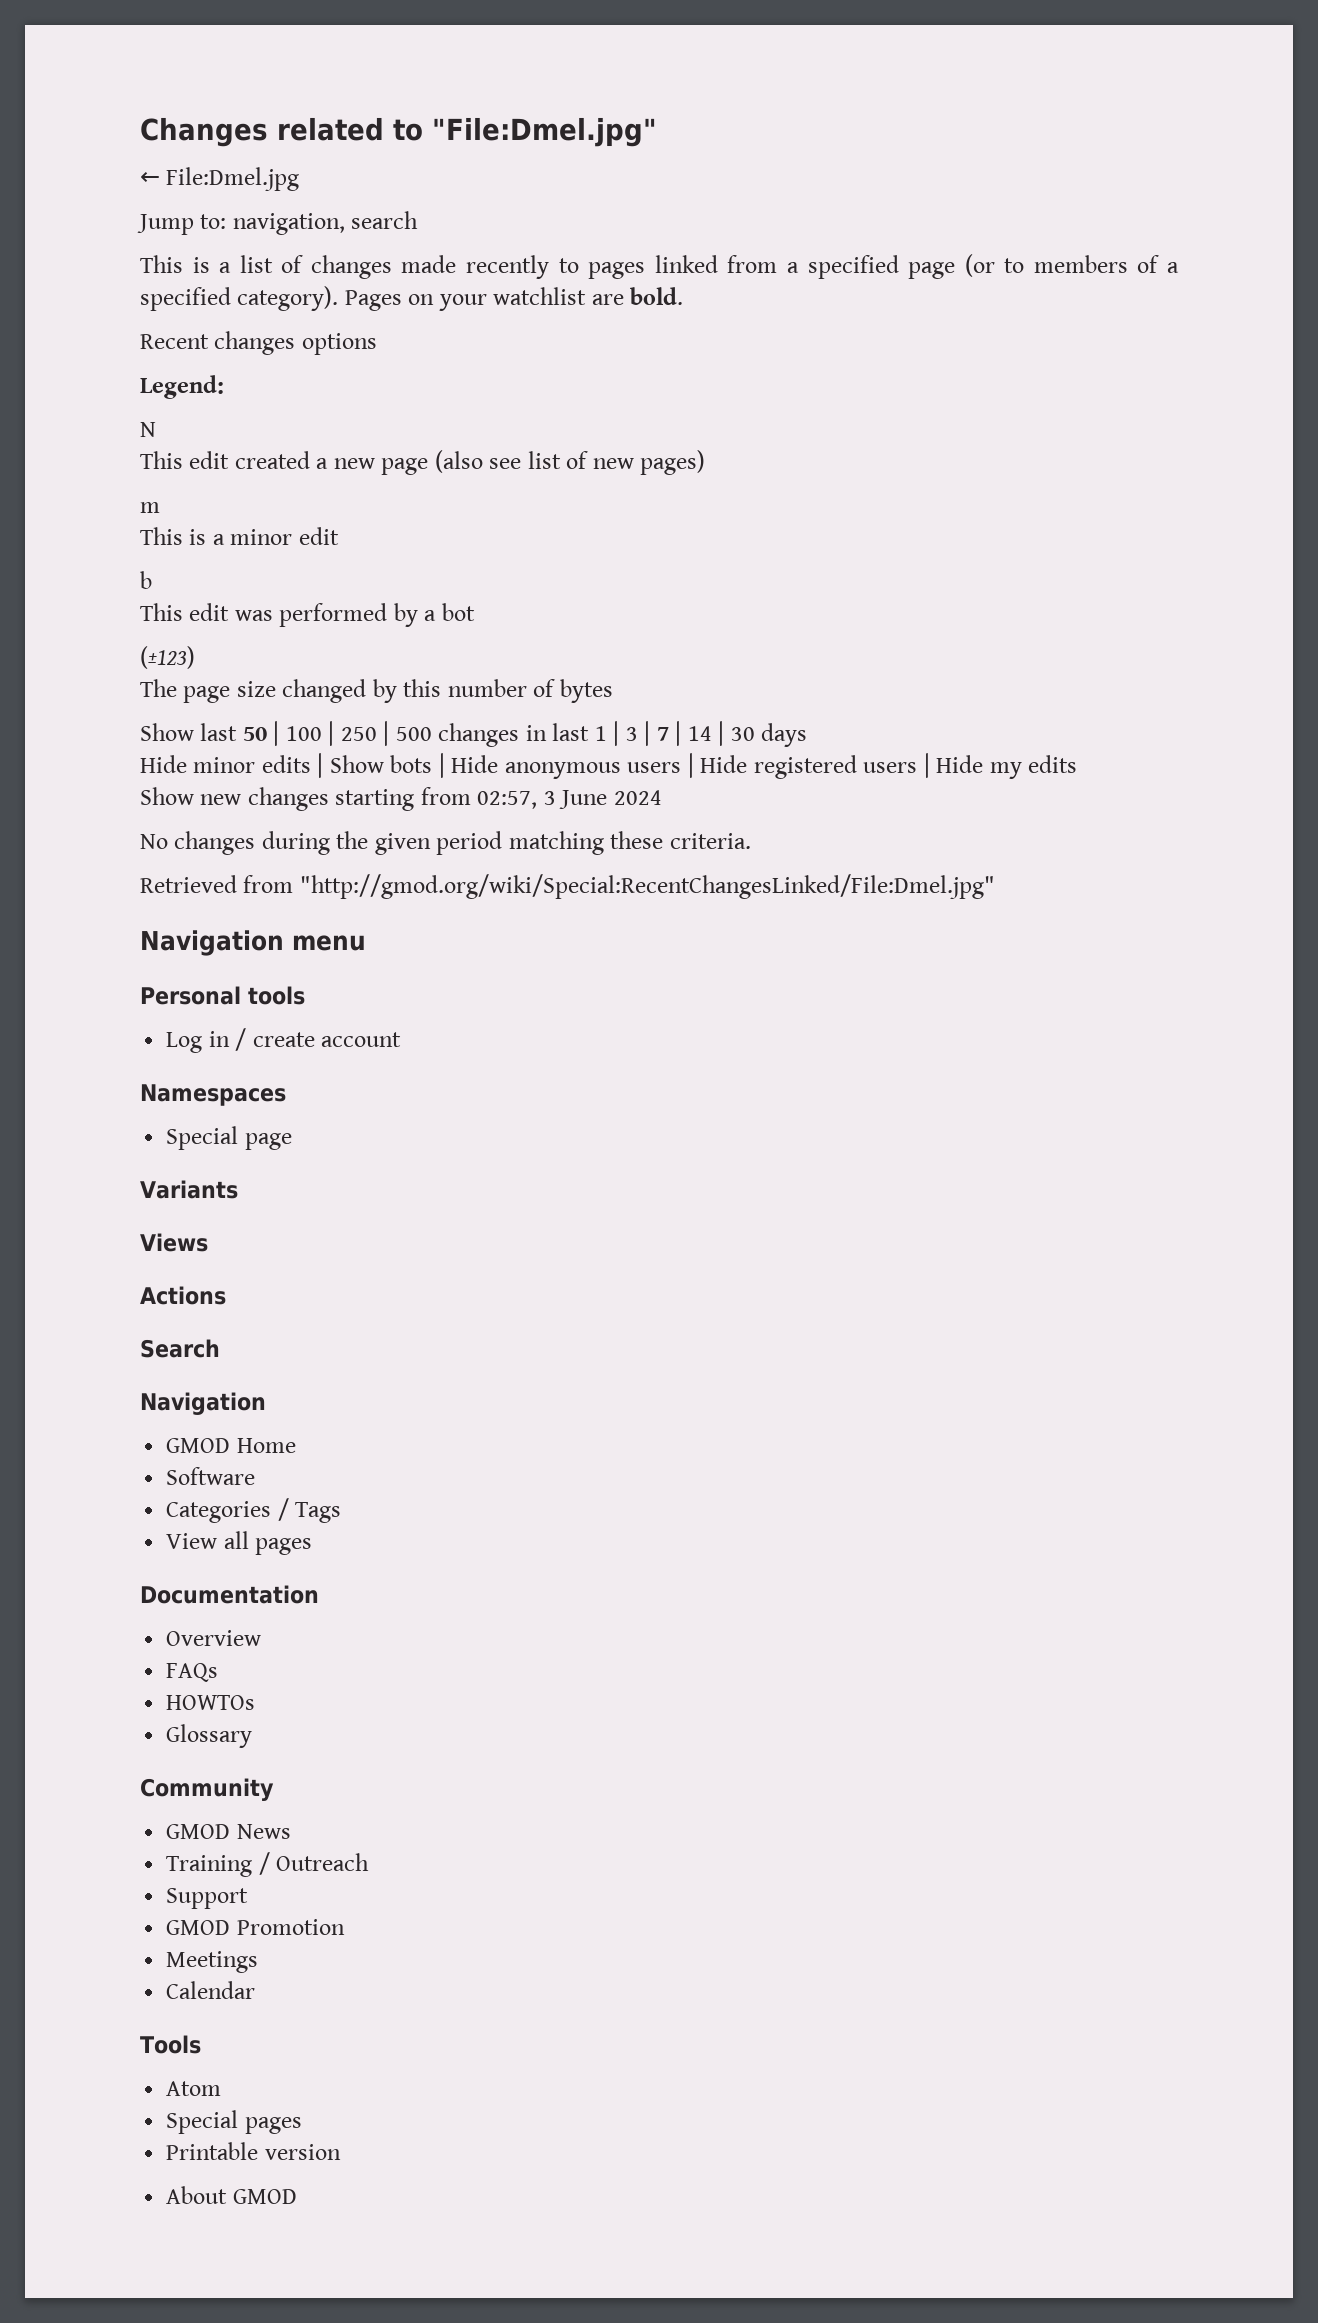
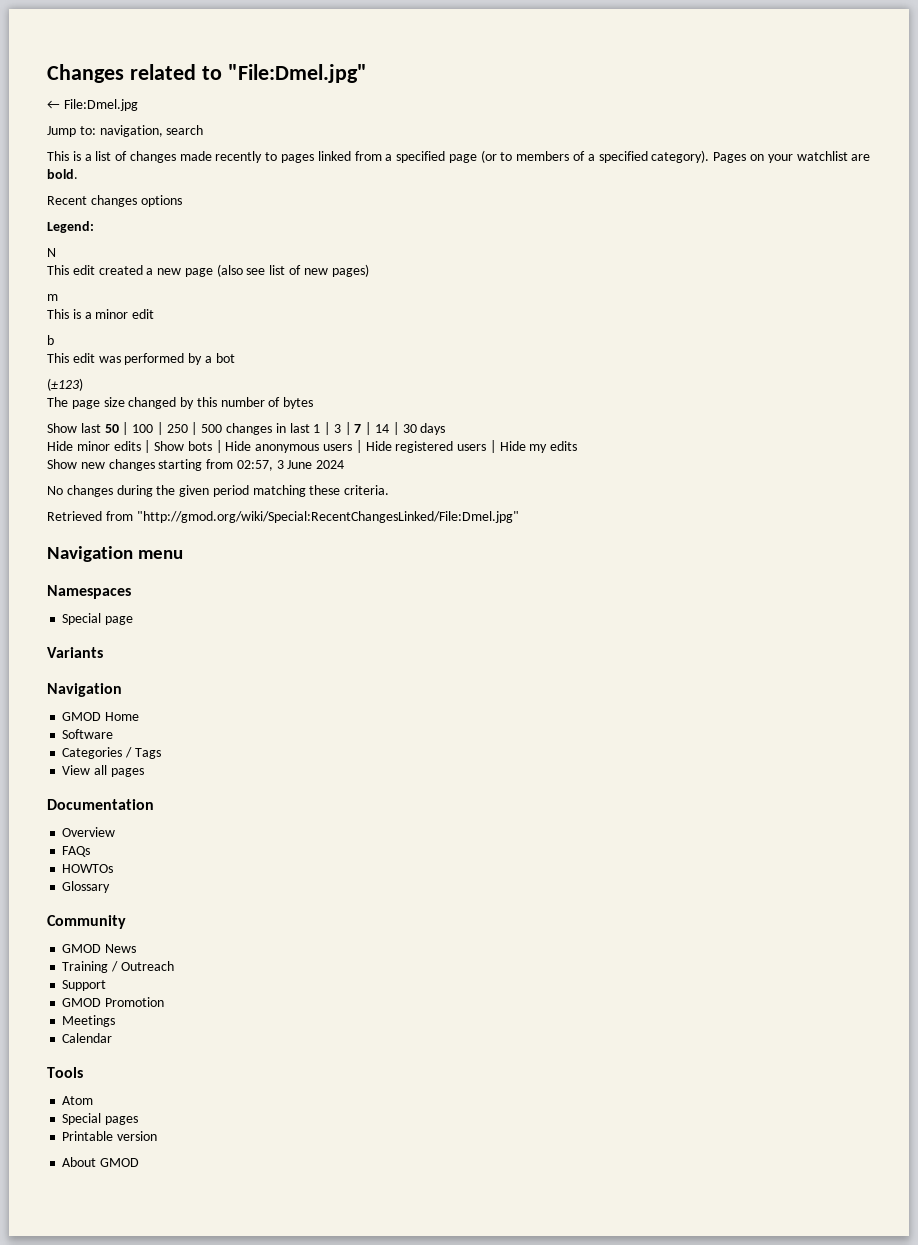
- Personal tools
- Log in / create account
- Views
- Actions
- Search

